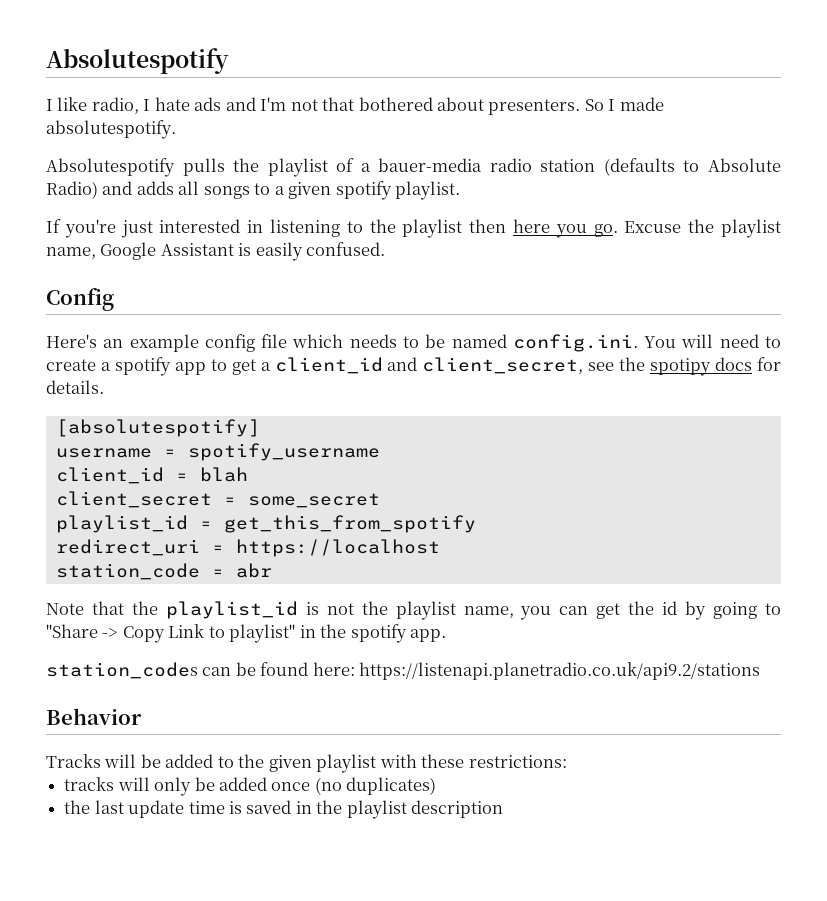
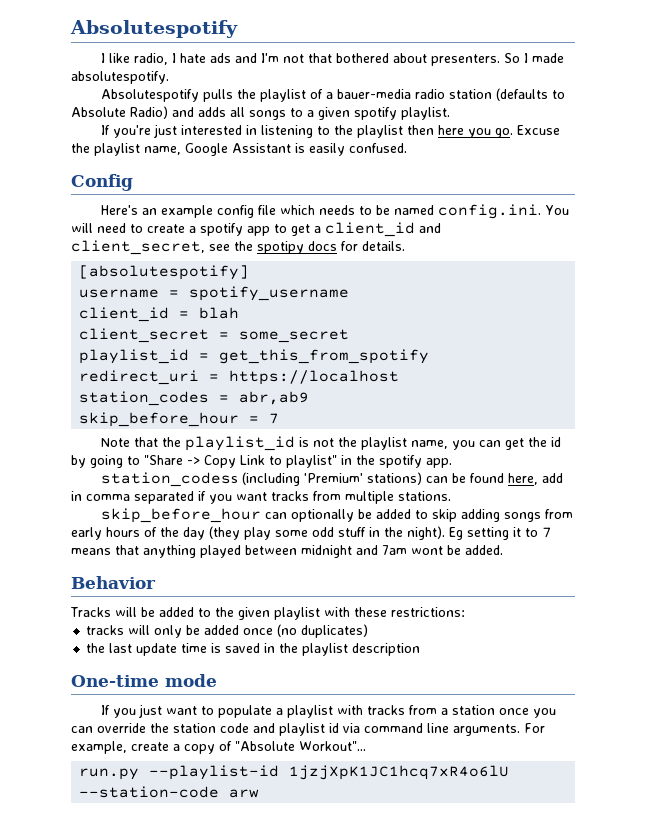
- station_code = abr
+ station_codes = abr,ab9
+ skip_before_hour = 7
- station_codes can be found here: https://listenapi.planetradio.co.uk/api9.2/stations
+ station_codess (including 'Premium' stations) can be found here, add in comma separated if you want tracks from multiple stations.
+ skip_before_hour can optionally be added to skip adding songs from early hours of the day (they play some odd stuff in the night). Eg setting it to 7 means that anything played between midnight and 7am wont be added.
+ One-time mode
+ If you just want to populate a playlist with tracks from a station once you can override the station code and playlist id via command line arguments. For example, create a copy of "Absolute Workout"...
+ run.py --playlist-id 1jzjXpK1JC1hcq7xR4o6lU --station-code arw

